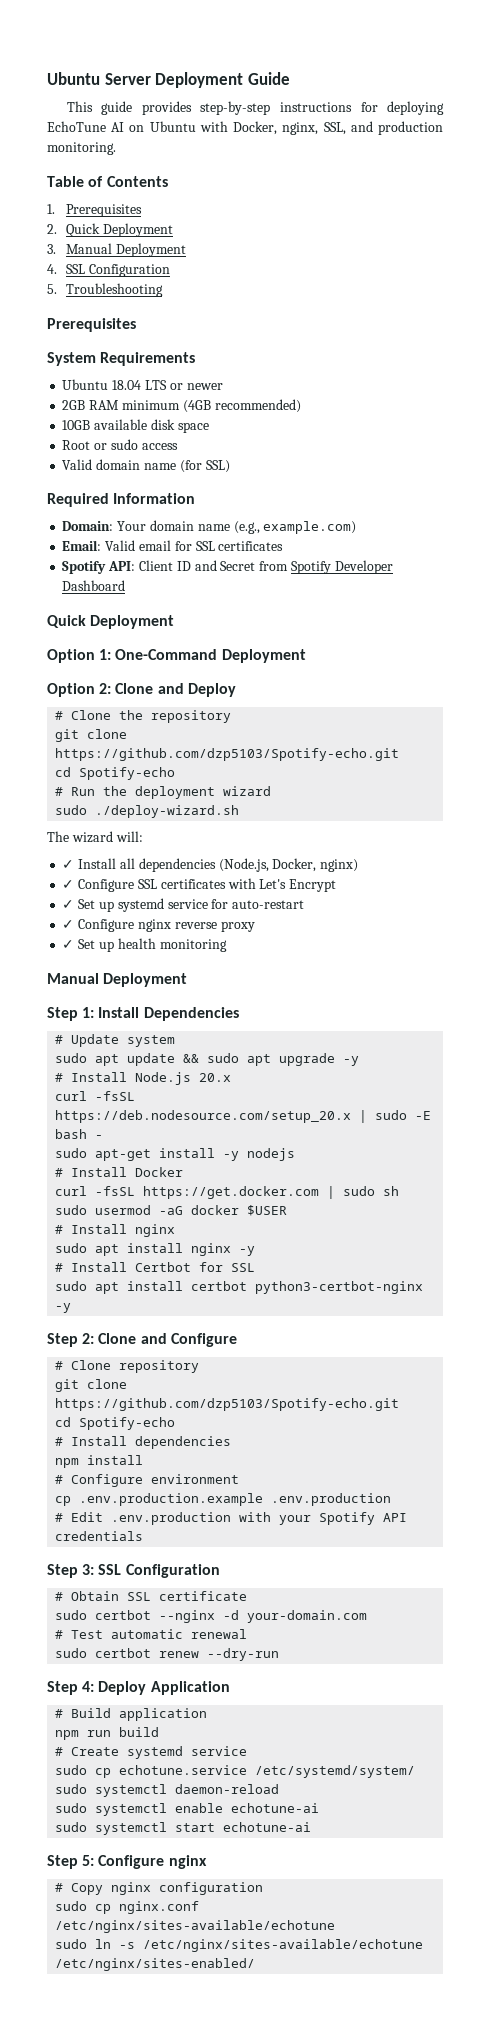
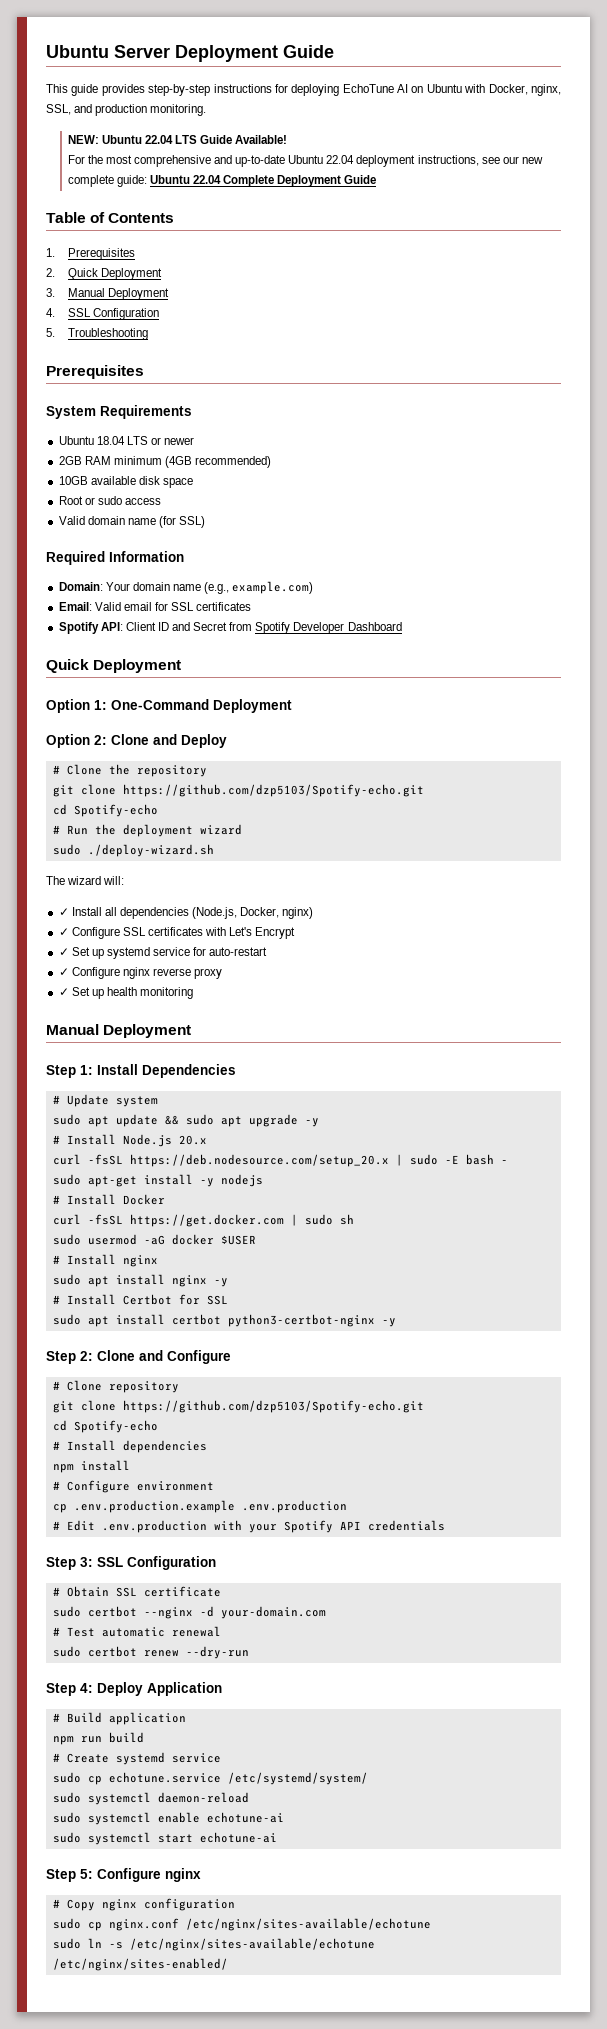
+ NEW: Ubuntu 22.04 LTS Guide Available!
+ For the most comprehensive and up-to-date Ubuntu 22.04 deployment instructions, see our new complete guide: Ubuntu 22.04 Complete Deployment Guide

